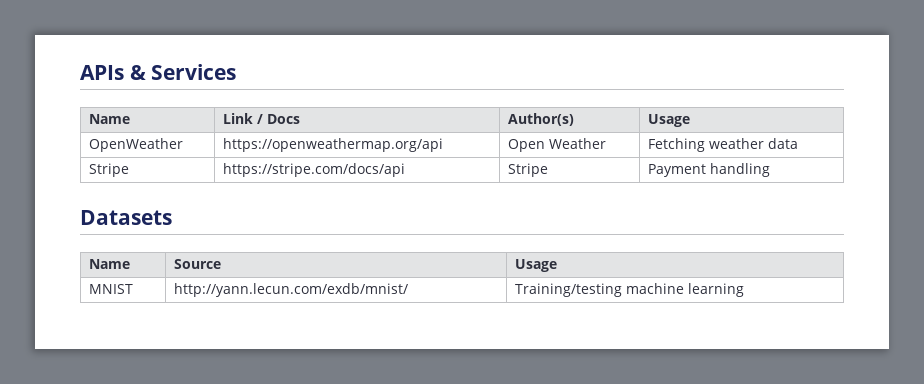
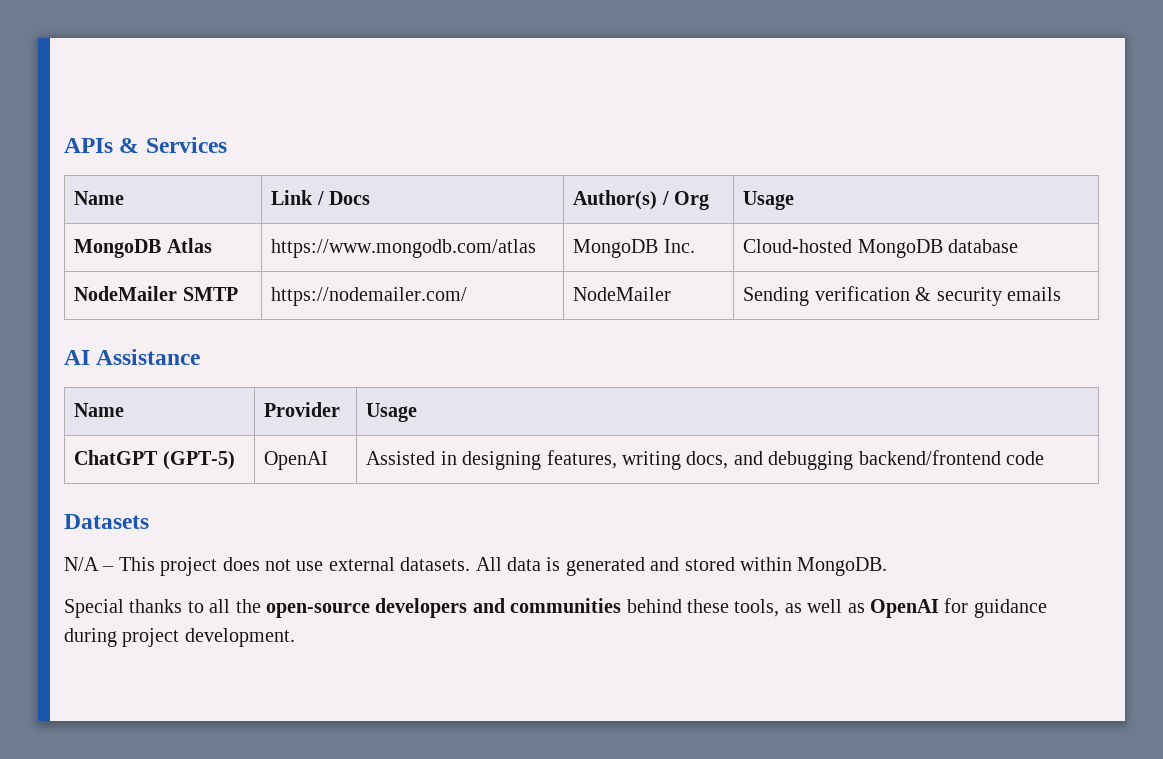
- Name | Link / Docs | Author(s) | Usage
- OpenWeather | https://openweathermap.org/api | Open Weather | Fetching weather data
- Stripe | https://stripe.com/docs/api | Stripe | Payment handling
+ Name | Link / Docs | Author(s) / Org | Usage
+ MongoDB Atlas | https://www.mongodb.com/atlas | MongoDB Inc. | Cloud-hosted MongoDB database
+ NodeMailer SMTP | https://nodemailer.com/ | NodeMailer | Sending verification & security emails
+ AI Assistance
+ Name | Provider | Usage
+ ChatGPT (GPT-5) | OpenAI | Assisted in designing features, writing docs, and debugging backend/frontend code
  Datasets
- Name | Source | Usage
- MNIST | http://yann.lecun.com/exdb/mnist/ | Training/testing machine learning
+ N/A – This project does not use external datasets. All data is generated and stored within MongoDB.
+ Special thanks to all the open-source developers and communities behind these tools, as well as OpenAI for guidance during project development.

